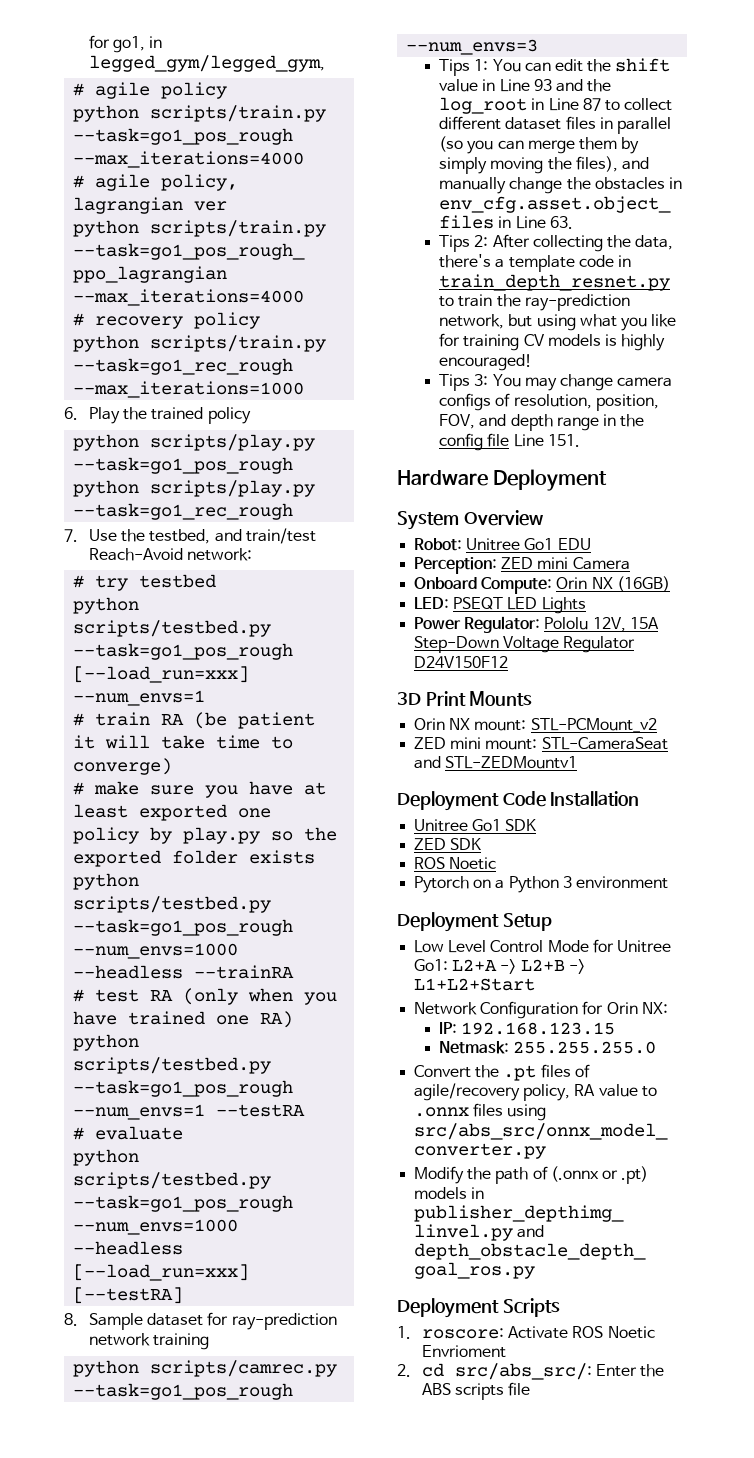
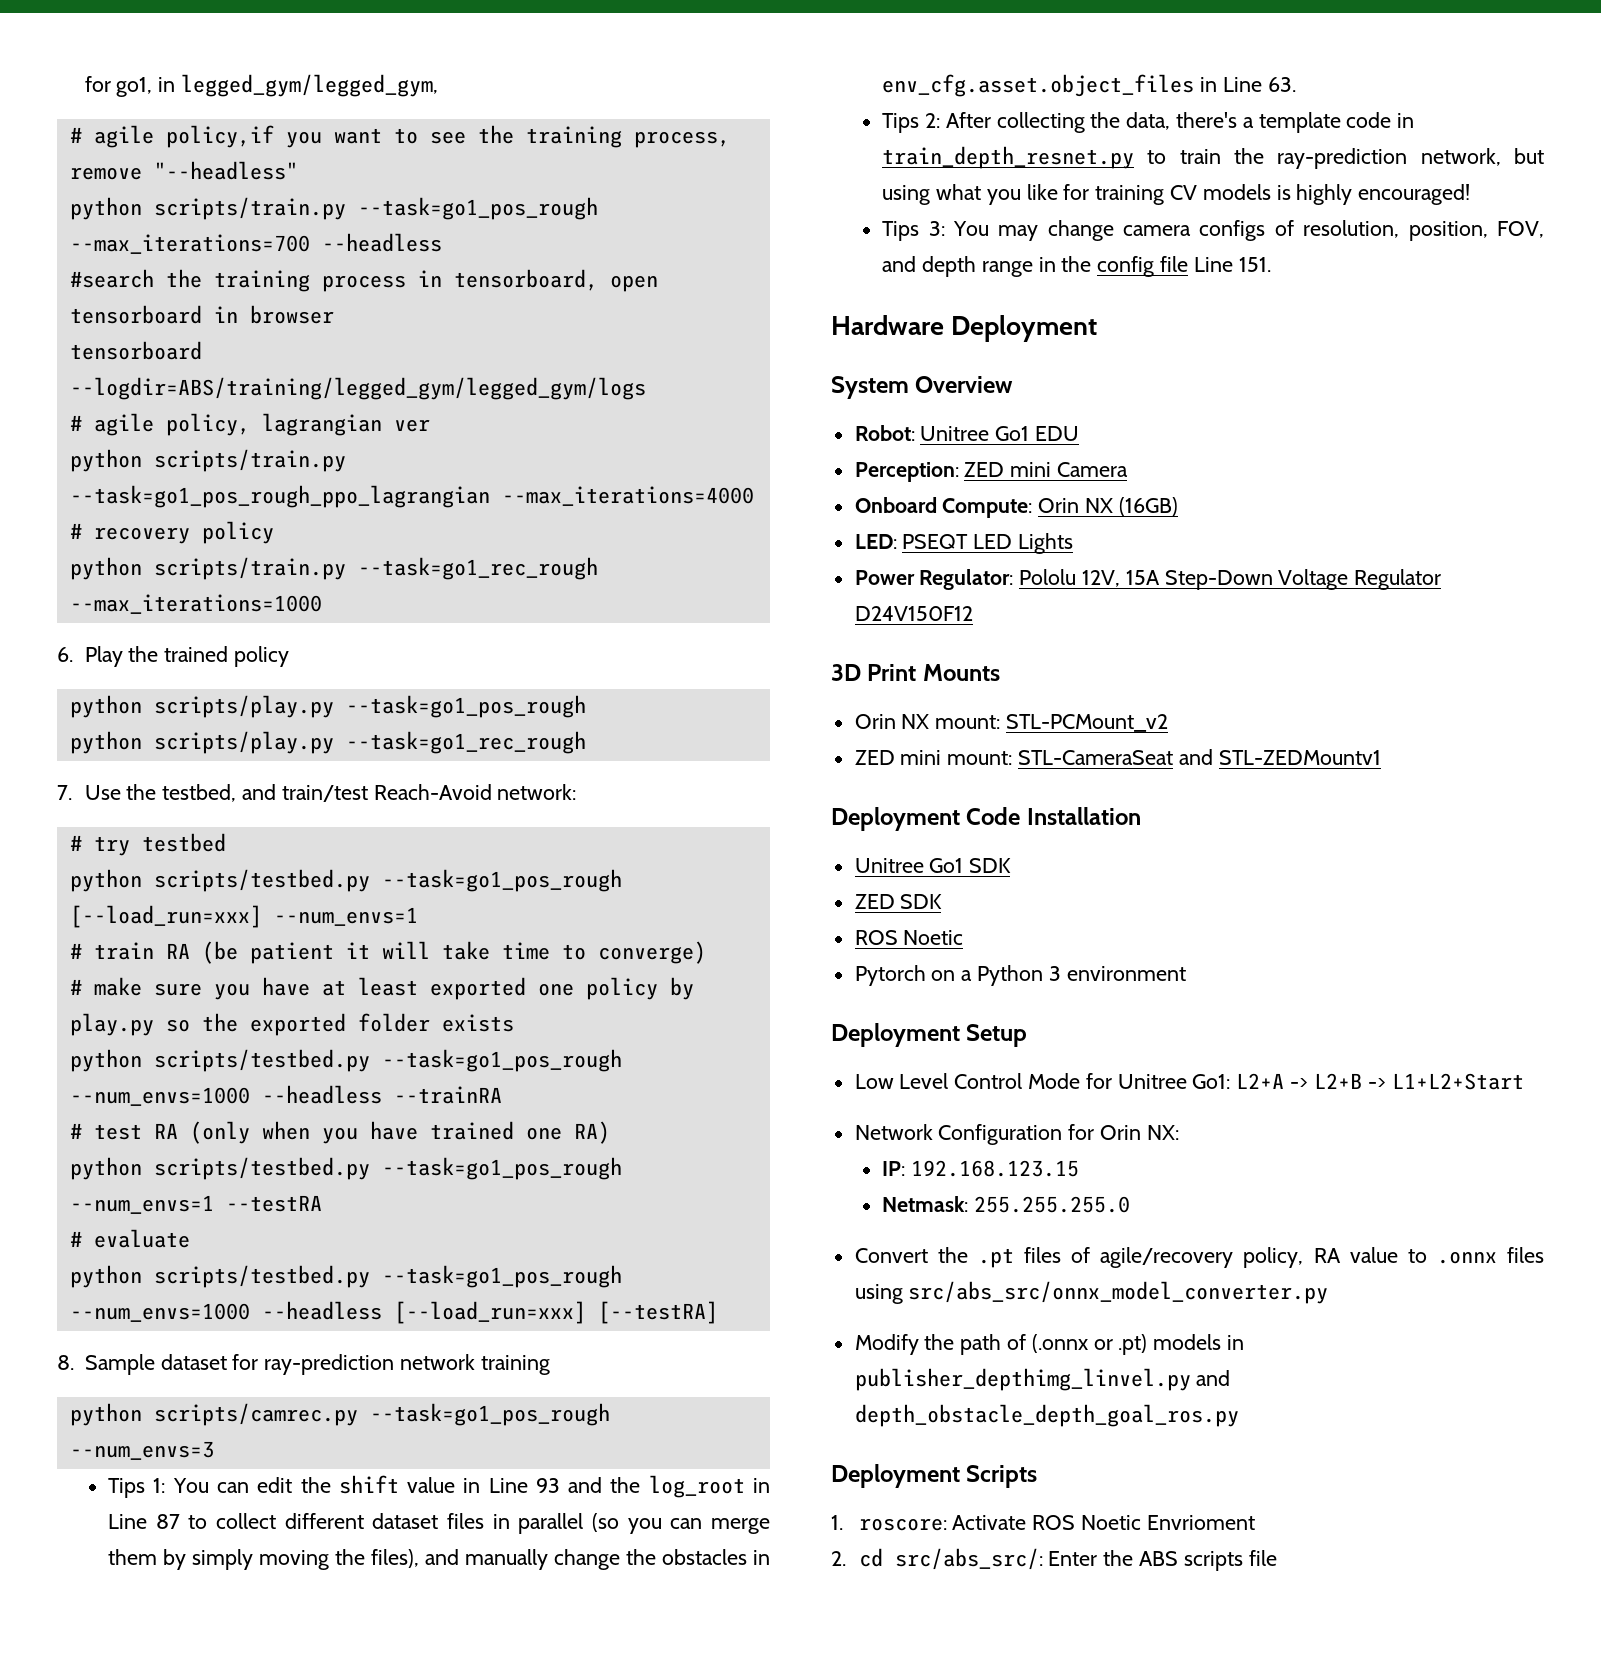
- # agile policy
- python scripts/train.py --task=go1_pos_rough --max_iterations=4000
+ # agile policy,if you want to see the training process, remove "--headless"
+ python scripts/train.py --task=go1_pos_rough --max_iterations=700 --headless
+ #search the training process in tensorboard, open tensorboard in browser
+ tensorboard --logdir=ABS/training/legged_gym/legged_gym/logs

